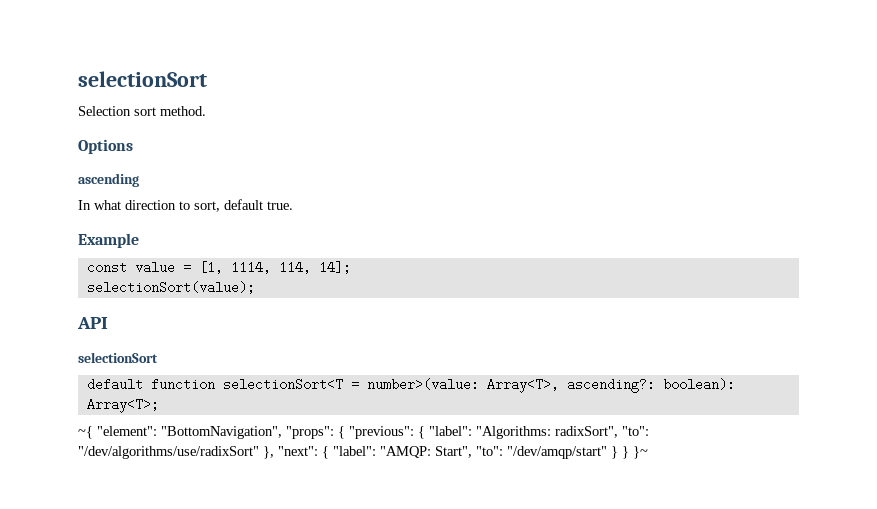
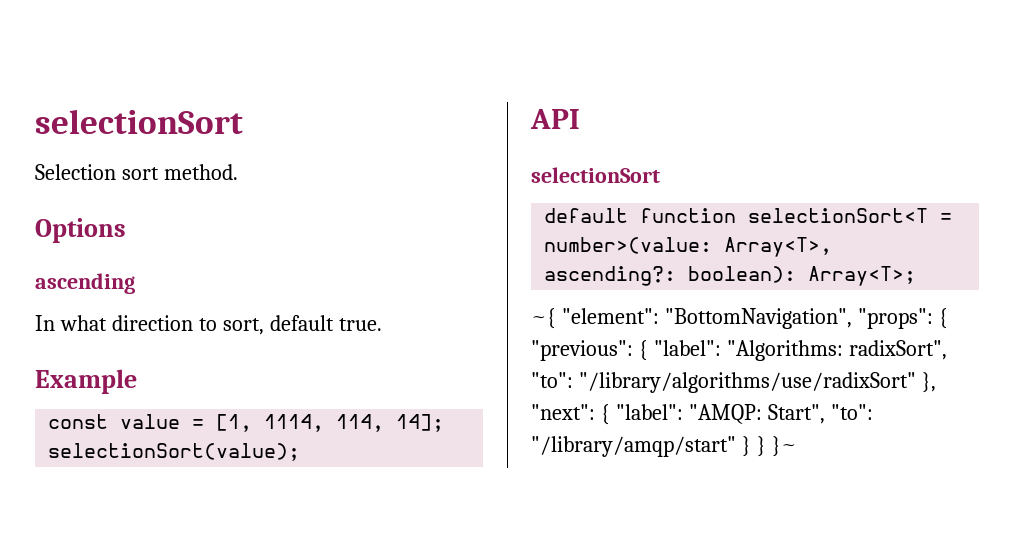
- ~{ "element": "BottomNavigation", "props": { "previous": { "label": "Algorithms: radixSort", "to": "/dev/algorithms/use/radixSort" }, "next": { "label": "AMQP: Start", "to": "/dev/amqp/start" } } }~
+ ~{ "element": "BottomNavigation", "props": { "previous": { "label": "Algorithms: radixSort", "to": "/library/algorithms/use/radixSort" }, "next": { "label": "AMQP: Start", "to": "/library/amqp/start" } } }~

